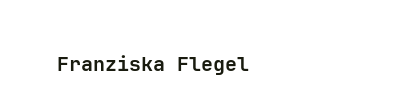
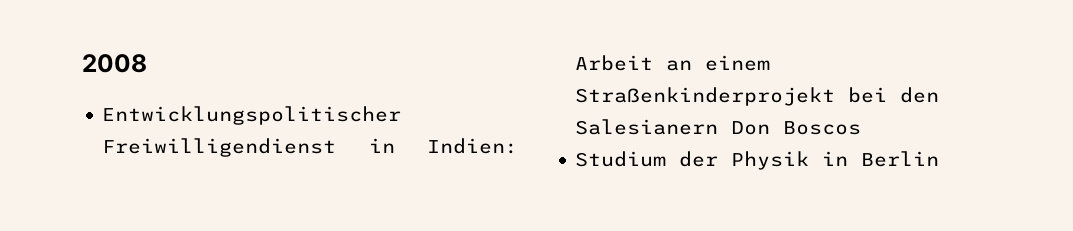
- Franziska Flegel
+ 2008
+ Entwicklungspolitischer Freiwilligendienst in Indien: Arbeit an einem Straßenkinderprojekt bei den Salesianern Don Boscos
+ Studium der Physik in Berlin

